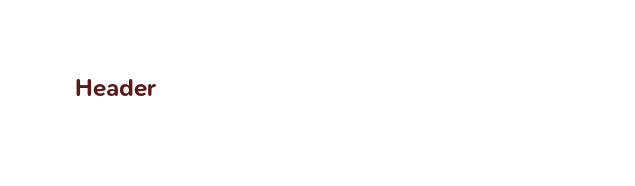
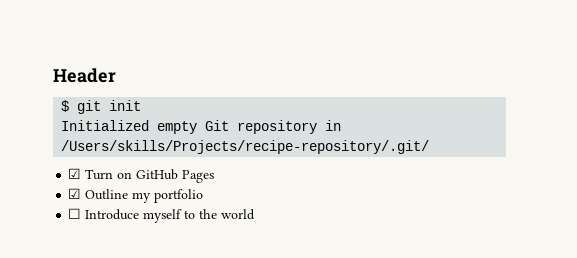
+ $ git init
+ Initialized empty Git repository in /Users/skills/Projects/recipe-repository/.git/
+ ☑ Turn on GitHub Pages
+ ☑ Outline my portfolio
+ ☐ Introduce myself to the world

